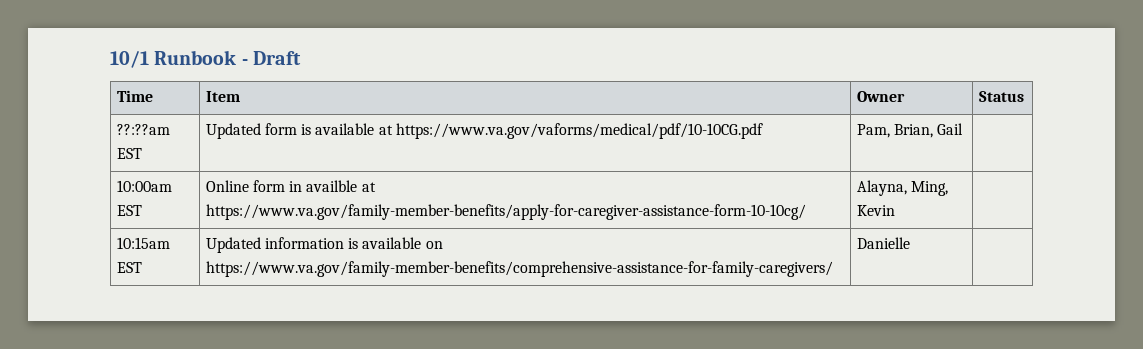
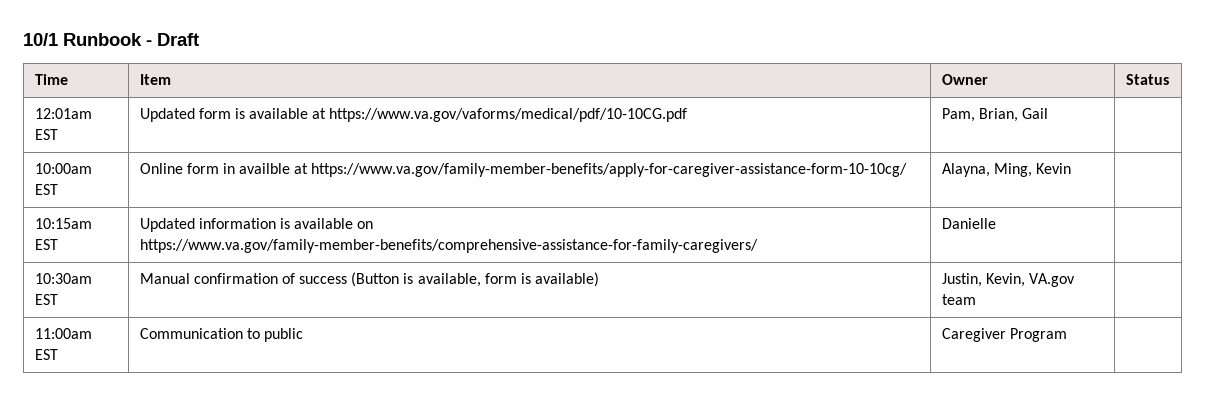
- ??:??am EST | Updated form is available at https://www.va.gov/vaforms/medical/pdf/10-10CG.pdf | Pam, Brian, Gail |
+ 12:01am EST | Updated form is available at https://www.va.gov/vaforms/medical/pdf/10-10CG.pdf | Pam, Brian, Gail |
+ 10:30am EST | Manual confirmation of success (Button is available, form is available) | Justin, Kevin, VA.gov team |
+ 11:00am EST | Communication to public | Caregiver Program |

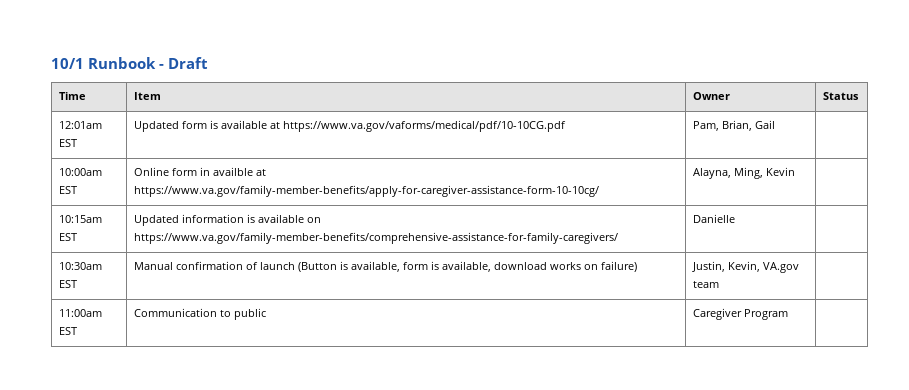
- 10:30am EST | Manual confirmation of success (Button is available, form is available) | Justin, Kevin, VA.gov team |
+ 10:30am EST | Manual confirmation of launch (Button is available, form is available, download works on failure) | Justin, Kevin, VA.gov team |

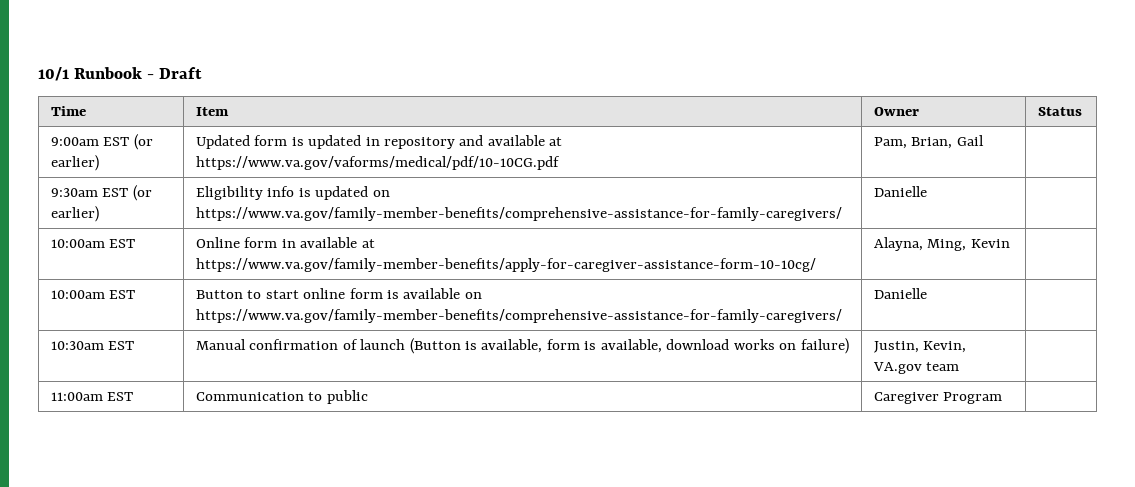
- 12:01am EST | Updated form is available at https://www.va.gov/vaforms/medical/pdf/10-10CG.pdf | Pam, Brian, Gail |
+ 9:00am EST (or earlier) | Updated form is updated in repository and available at https://www.va.gov/vaforms/medical/pdf/10-10CG.pdf | Pam, Brian, Gail |
+ 9:30am EST (or earlier) | Eligibility info is updated on https://www.va.gov/family-member-benefits/comprehensive-assistance-for-family-caregivers/ | Danielle |
- 10:00am EST | Online form in availble at https://www.va.gov/family-member-benefits/apply-for-caregiver-assistance-form-10-10cg/ | Alayna, Ming, Kevin |
+ 10:00am EST | Online form in available at https://www.va.gov/family-member-benefits/apply-for-caregiver-assistance-form-10-10cg/ | Alayna, Ming, Kevin |
- 10:15am EST | Updated information is available on https://www.va.gov/family-member-benefits/comprehensive-assistance-for-family-caregivers/ | Danielle |
+ 10:00am EST | Button to start online form is available on https://www.va.gov/family-member-benefits/comprehensive-assistance-for-family-caregivers/ | Danielle |

